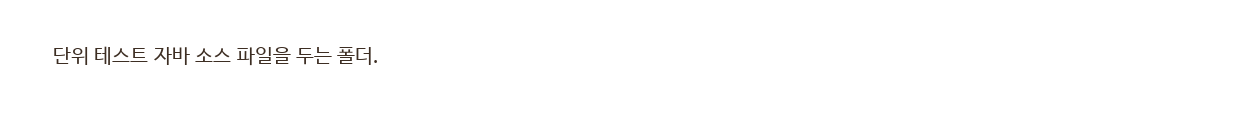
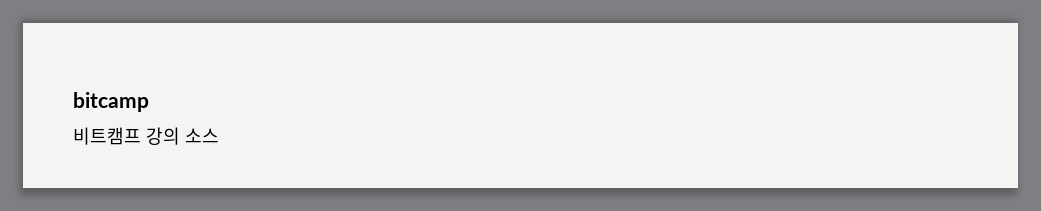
- 단위 테스트 자바 소스 파일을 두는 폴더.
+ bitcamp
+ 비트캠프 강의 소스

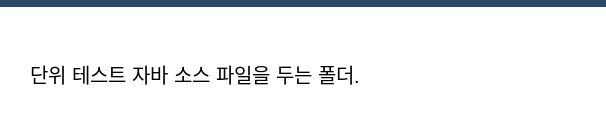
- bitcamp
- 비트캠프 강의 소스
+ 단위 테스트 자바 소스 파일을 두는 폴더.

